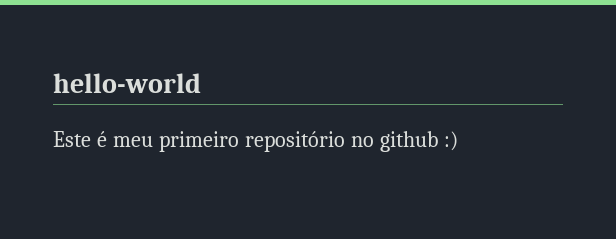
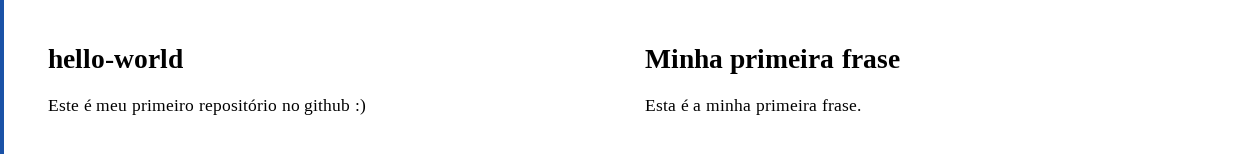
+ Minha primeira frase
+ Esta é a minha primeira frase.

